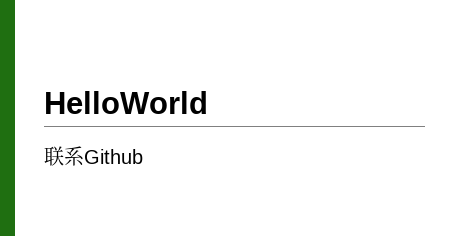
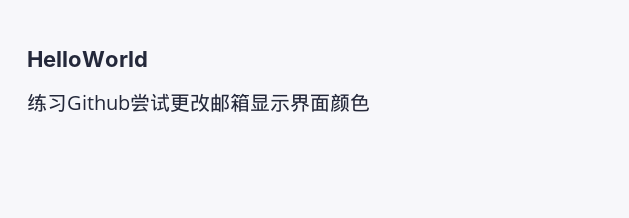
- 联系Github
+ 练习Github尝试更改邮箱显示界面颜色

